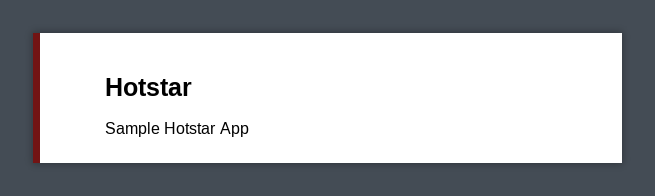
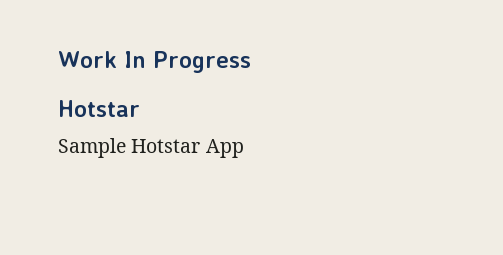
+ Work In Progress

